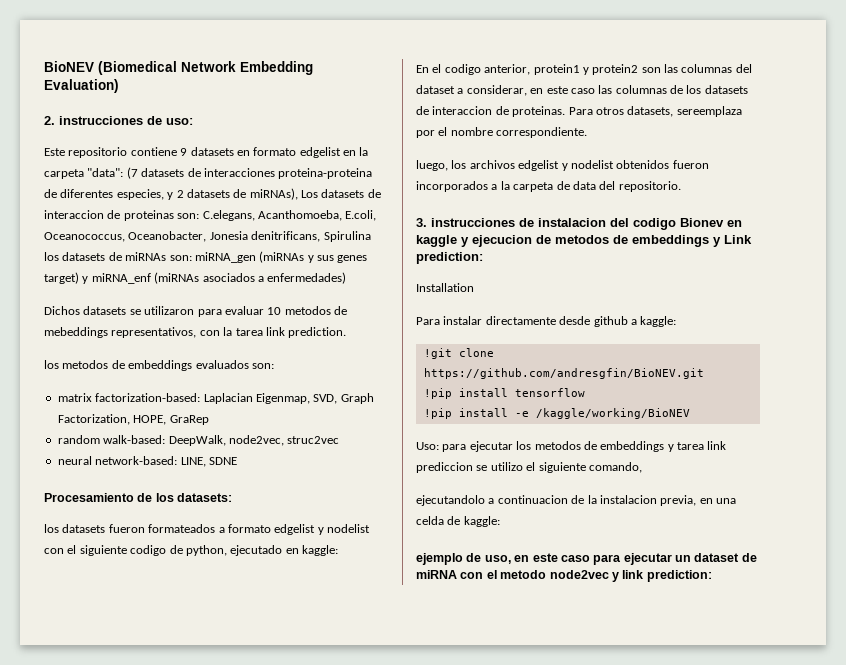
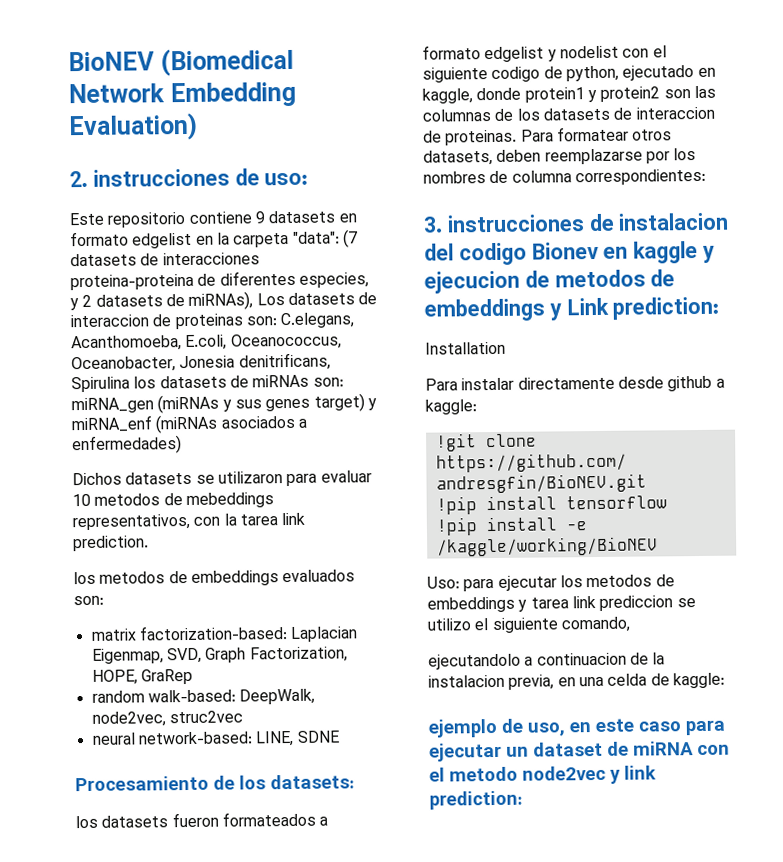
- los datasets fueron formateados a formato edgelist y nodelist con el siguiente codigo de python, ejecutado en kaggle:
- En el codigo anterior, protein1 y protein2 son las columnas del dataset a considerar, en este caso las columnas de los datasets de interaccion de proteinas.
+ los datasets fueron formateados a formato edgelist y nodelist con el siguiente codigo de python, ejecutado en kaggle, donde protein1 y protein2 son las columnas de los datasets de interaccion de proteinas.
- Para otros datasets, sereemplaza por el nombre correspondiente.
- luego, los archivos edgelist y nodelist obtenidos fueron incorporados a la carpeta de data del repositorio.
+ Para formatear otros datasets, deben reemplazarse por los nombres de columna correspondientes:

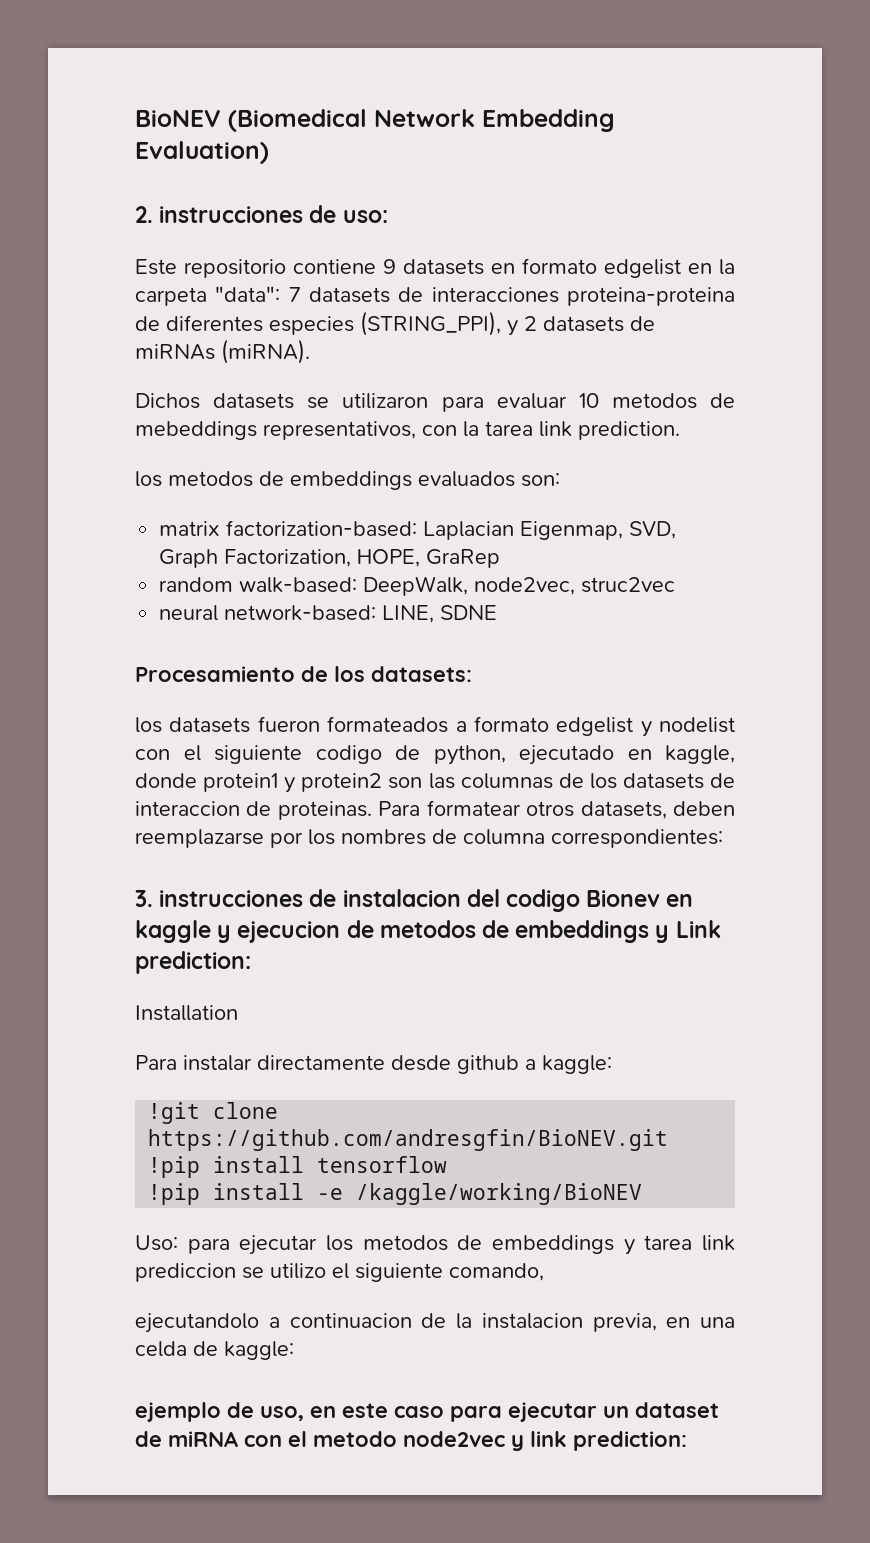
- Este repositorio contiene 9 datasets en formato edgelist en la carpeta "data": (7 datasets de interacciones proteina-proteina de diferentes especies, y 2 datasets de miRNAs), Los datasets de interaccion de proteinas son: C.elegans, Acanthomoeba, E.coli, Oceanococcus, Oceanobacter, Jonesia denitrificans, Spirulina los datasets de miRNAs son: miRNA_gen (miRNAs y sus genes target) y miRNA_enf (miRNAs asociados a enfermedades)
+ Este repositorio contiene 9 datasets en formato edgelist en la carpeta "data": 7 datasets de interacciones proteina-proteina de diferentes especies (STRING_PPI), y 2 datasets de miRNAs (miRNA).

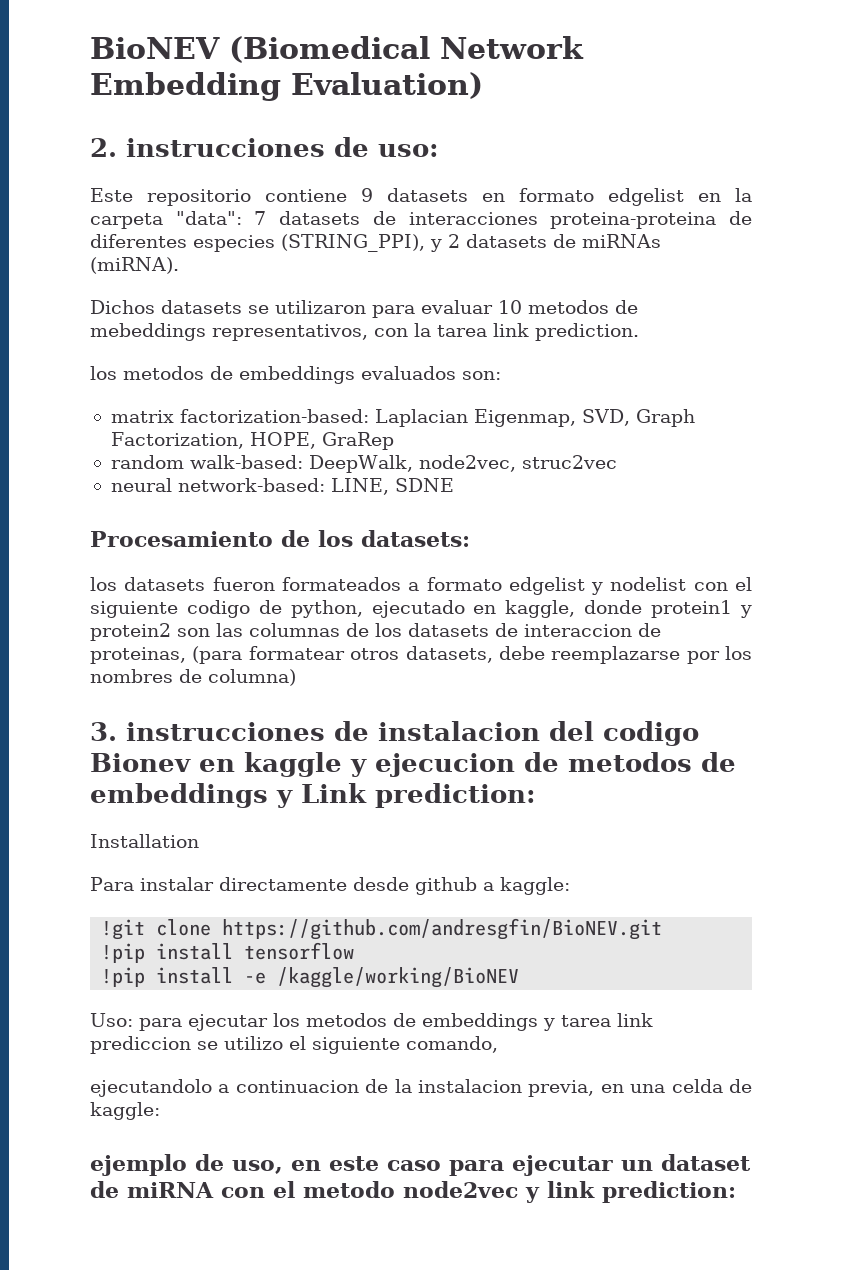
- los datasets fueron formateados a formato edgelist y nodelist con el siguiente codigo de python, ejecutado en kaggle, donde protein1 y protein2 son las columnas de los datasets de interaccion de proteinas. Para formatear otros datasets, deben reemplazarse por los nombres de columna correspondientes:
+ los datasets fueron formateados a formato edgelist y nodelist con el siguiente codigo de python, ejecutado en kaggle, donde protein1 y protein2 son las columnas de los datasets de interaccion de proteinas, (para formatear otros datasets, debe reemplazarse por los nombres de columna)

